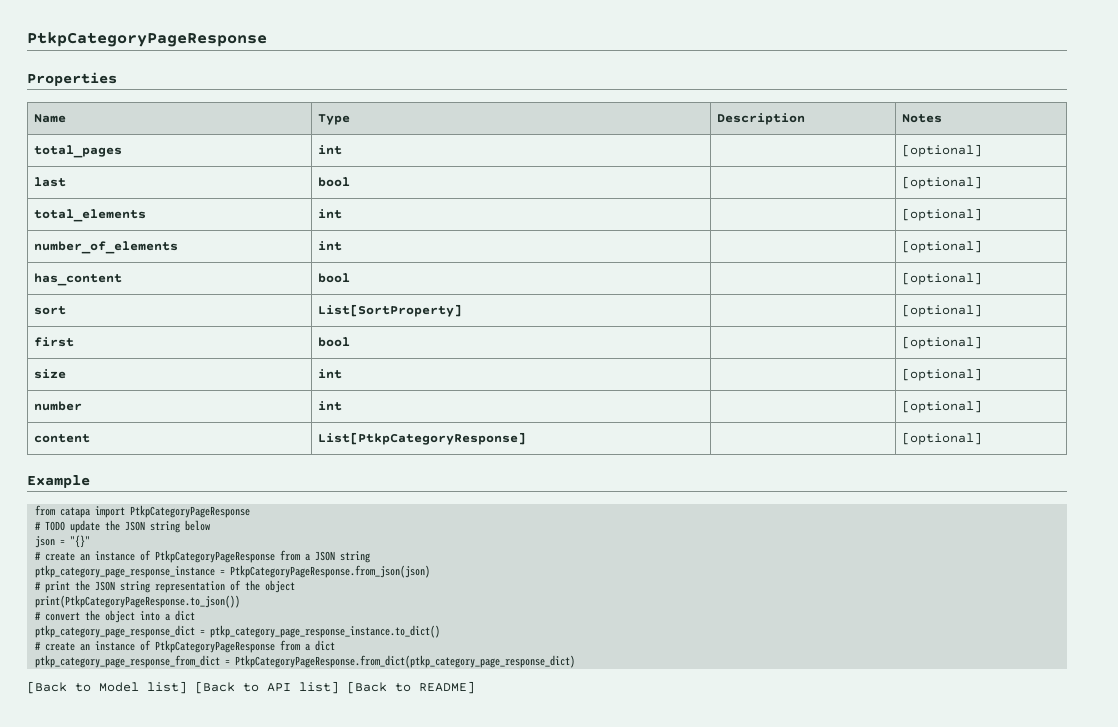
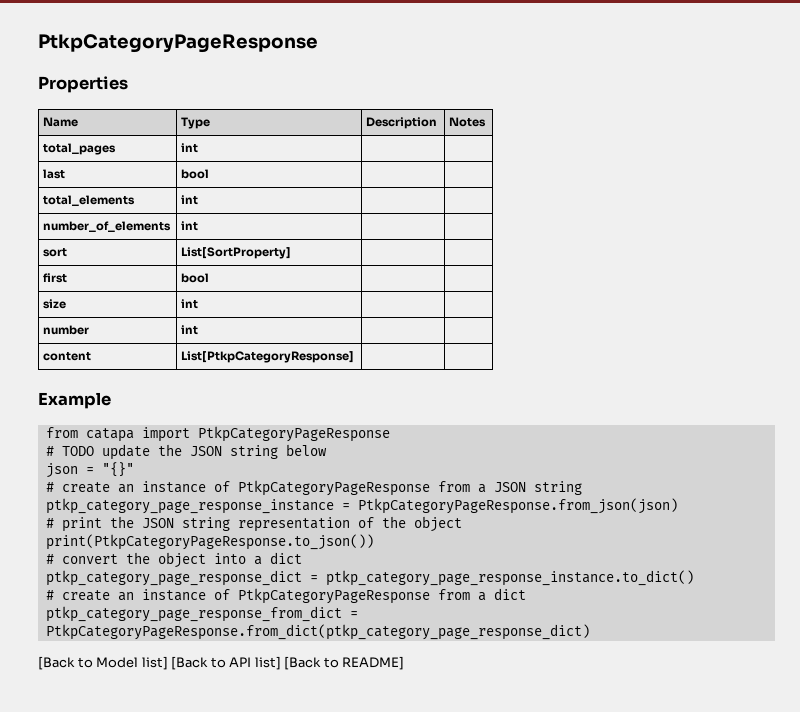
- total_pages | int | | [optional]
+ total_pages | int | |
- last | bool | | [optional]
+ last | bool | |
- total_elements | int | | [optional]
+ total_elements | int | |
- number_of_elements | int | | [optional]
- has_content | bool | | [optional]
+ number_of_elements | int | |
- sort | List[SortProperty] | | [optional]
+ sort | List[SortProperty] | |
- first | bool | | [optional]
+ first | bool | |
- size | int | | [optional]
+ size | int | |
- number | int | | [optional]
+ number | int | |
- content | List[PtkpCategoryResponse] | | [optional]
+ content | List[PtkpCategoryResponse] | |

